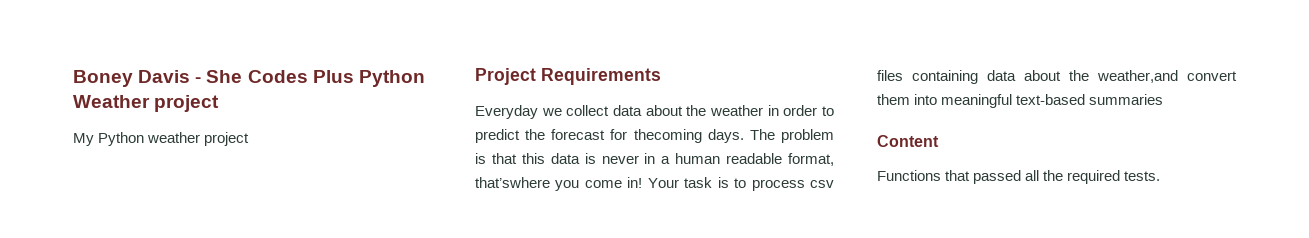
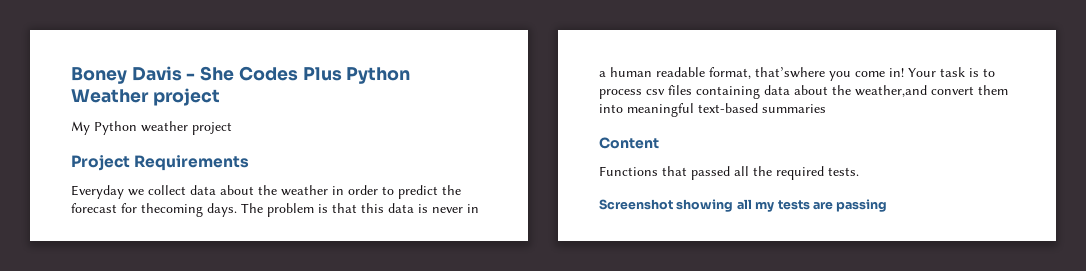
+ Screenshot showing all my tests are passing

